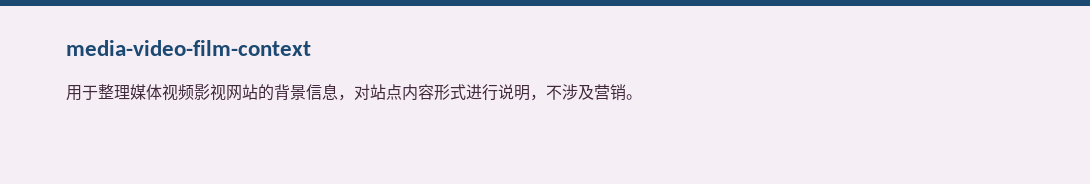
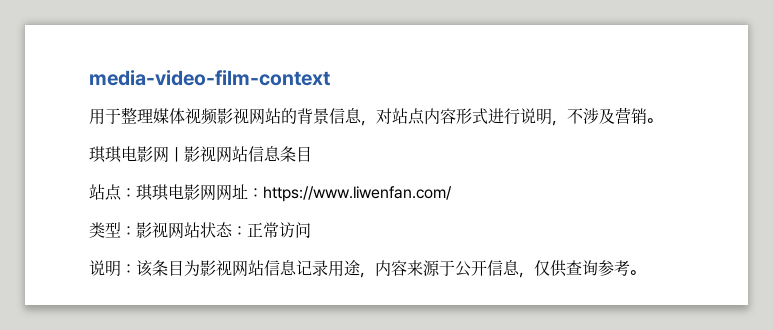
+ 琪琪电影网｜影视网站信息条目
+ 站点：琪琪电影网网址：https://www.liwenfan.com/
+ 类型：影视网站状态：正常访问
+ 说明：该条目为影视网站信息记录用途，内容来源于公开信息，仅供查询参考。

